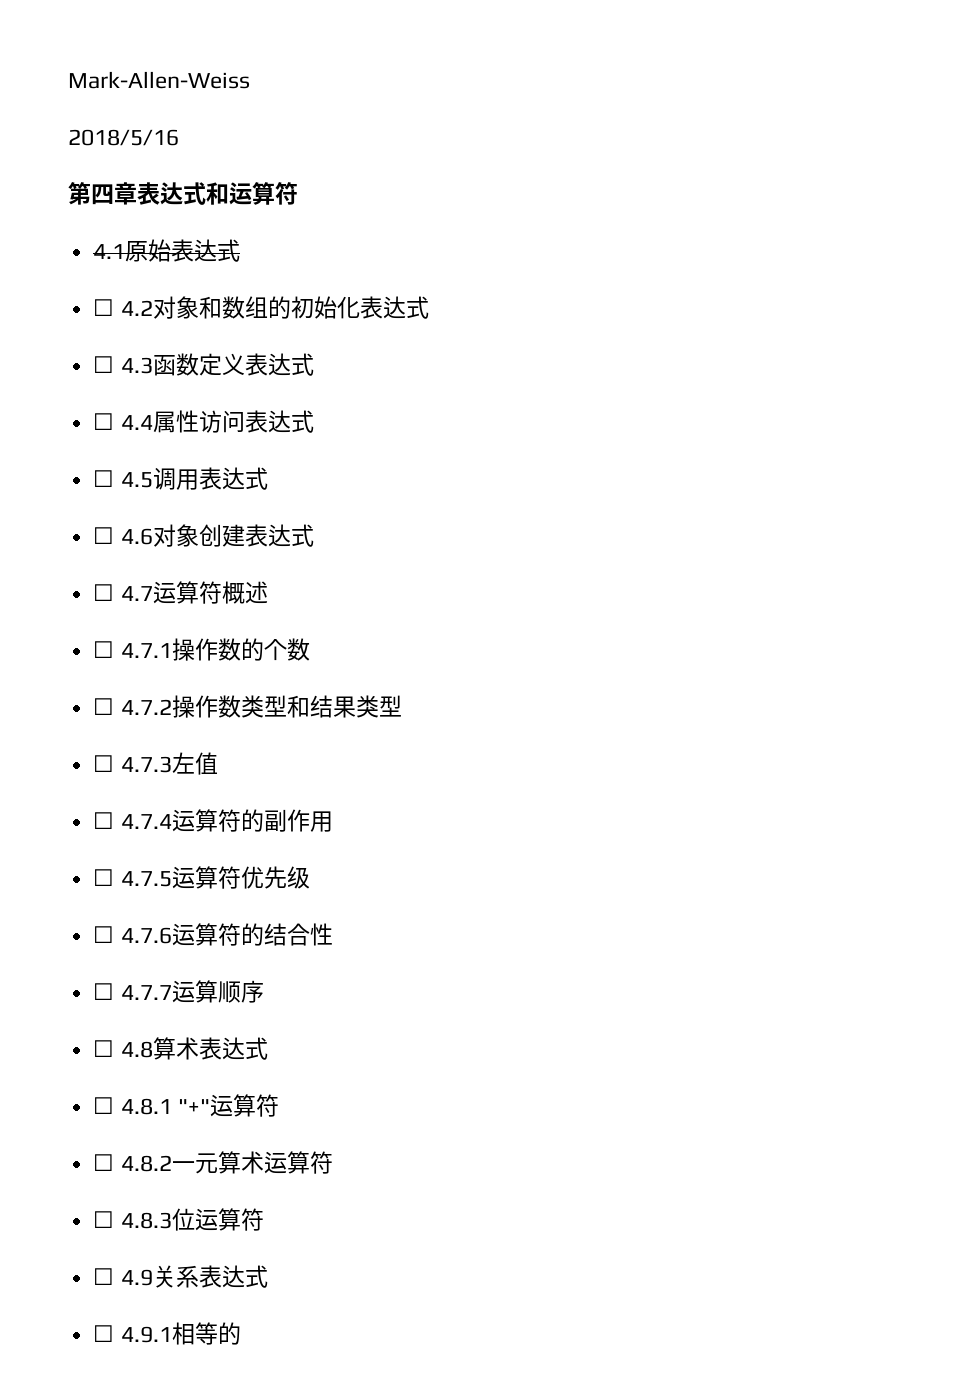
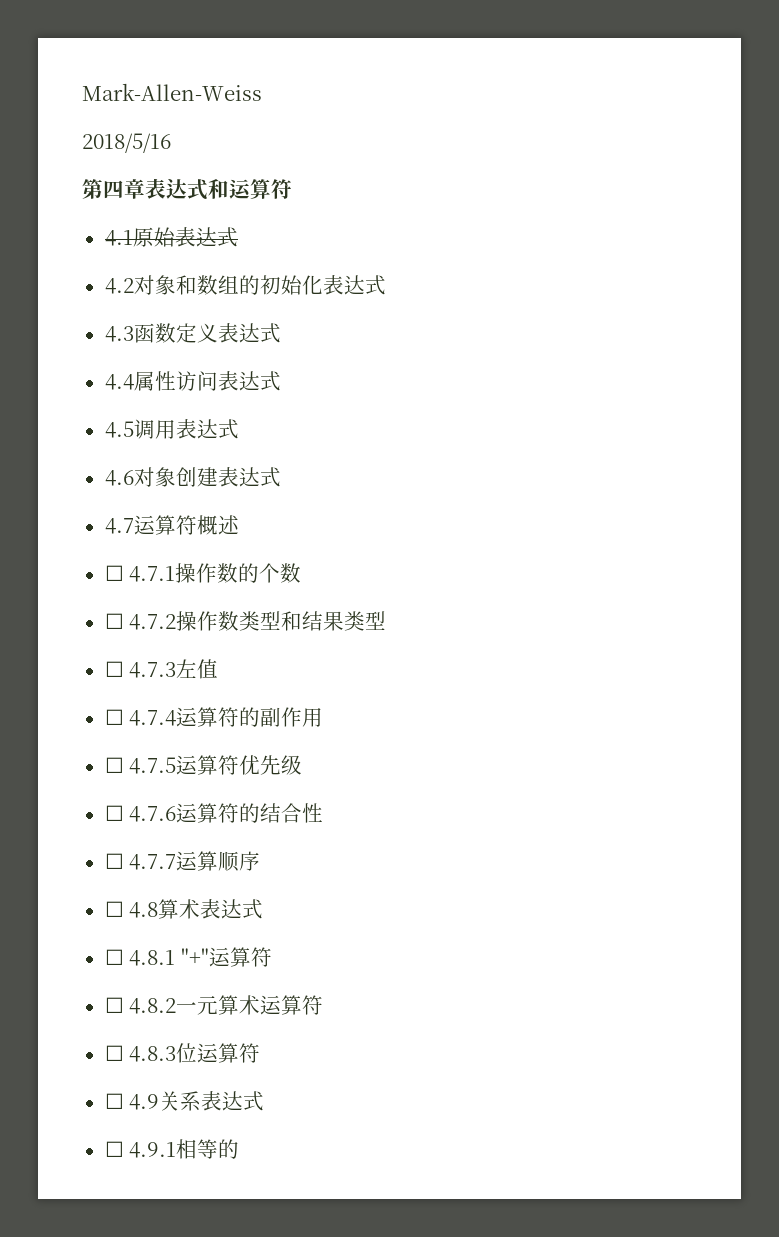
- ☐ 4.2对象和数组的初始化表达式
+ 4.2对象和数组的初始化表达式
- ☐ 4.3函数定义表达式
+ 4.3函数定义表达式
- ☐ 4.4属性访问表达式
+ 4.4属性访问表达式
- ☐ 4.5调用表达式
+ 4.5调用表达式
- ☐ 4.6对象创建表达式
+ 4.6对象创建表达式
- ☐ 4.7运算符概述
+ 4.7运算符概述

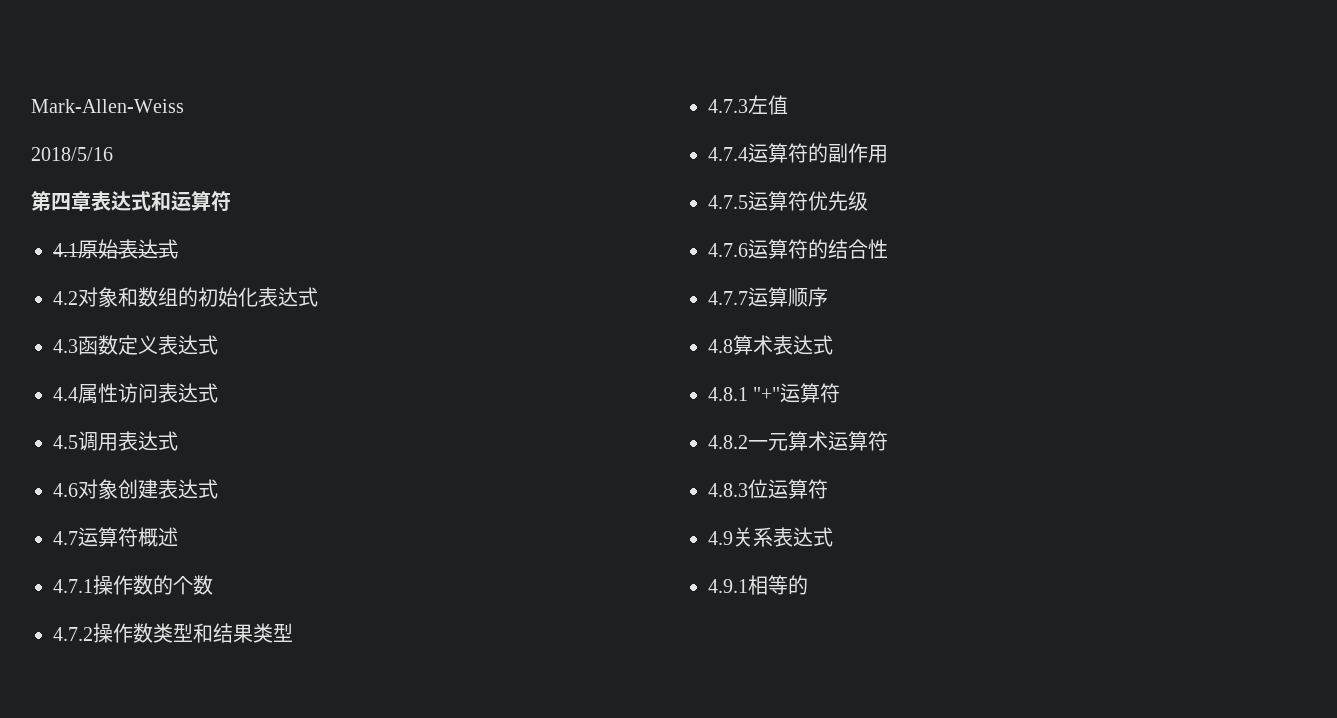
- ☐ 4.7.1操作数的个数
+ 4.7.1操作数的个数
- ☐ 4.7.2操作数类型和结果类型
+ 4.7.2操作数类型和结果类型
- ☐ 4.7.3左值
+ 4.7.3左值
- ☐ 4.7.4运算符的副作用
+ 4.7.4运算符的副作用
- ☐ 4.7.5运算符优先级
+ 4.7.5运算符优先级
- ☐ 4.7.6运算符的结合性
+ 4.7.6运算符的结合性
- ☐ 4.7.7运算顺序
+ 4.7.7运算顺序
- ☐ 4.8算术表达式
+ 4.8算术表达式
- ☐ 4.8.1 "+"运算符
+ 4.8.1 "+"运算符
- ☐ 4.8.2一元算术运算符
+ 4.8.2一元算术运算符
- ☐ 4.8.3位运算符
+ 4.8.3位运算符
- ☐ 4.9关系表达式
+ 4.9关系表达式
- ☐ 4.9.1相等的
+ 4.9.1相等的

